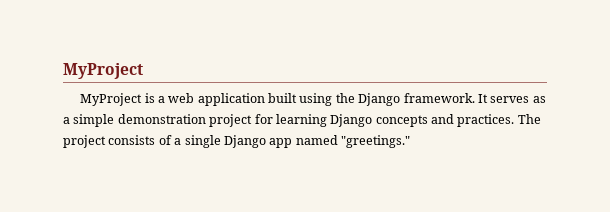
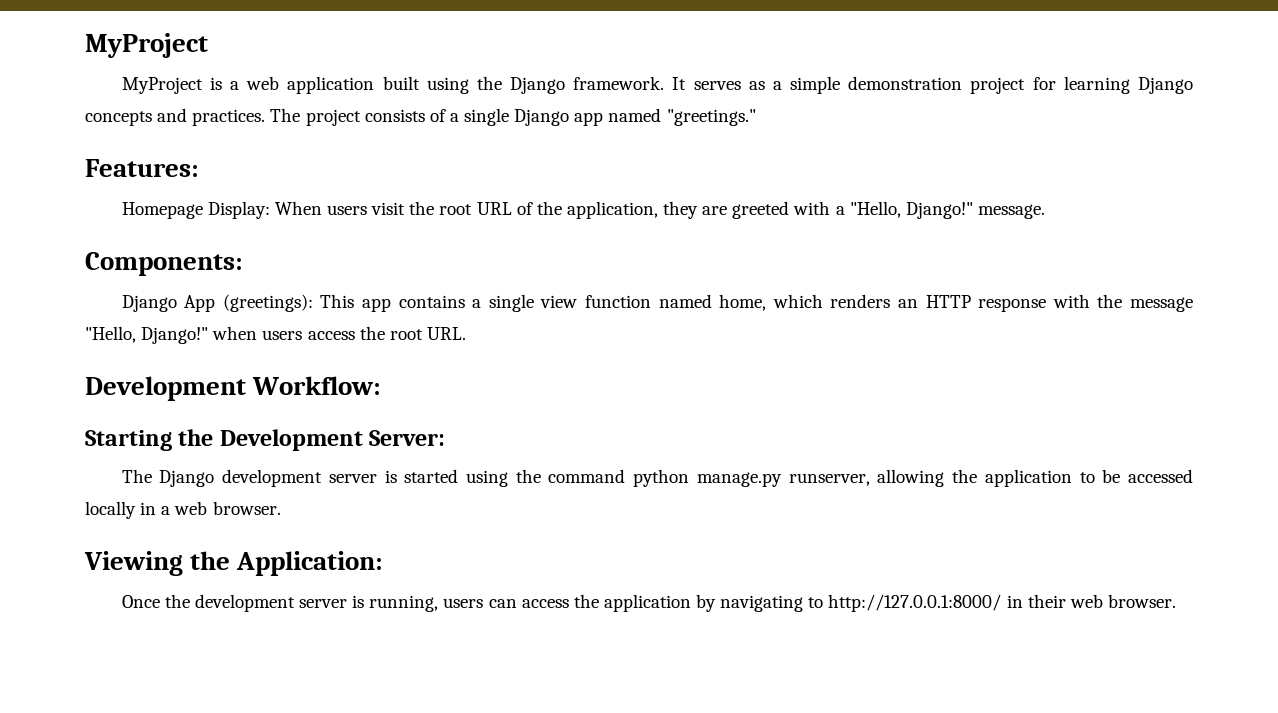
+ Features:
+ Homepage Display: When users visit the root URL of the application, they are greeted with a "Hello, Django!" message.
+ Components:
+ Django App (greetings): This app contains a single view function named home, which renders an HTTP response with the message "Hello, Django!" when users access the root URL.
+ Development Workflow:
+ Starting the Development Server:
+ The Django development server is started using the command python manage.py runserver, allowing the application to be accessed locally in a web browser.
+ Viewing the Application:
+ Once the development server is running, users can access the application by navigating to http://127.0.0.1:8000/ in their web browser.

